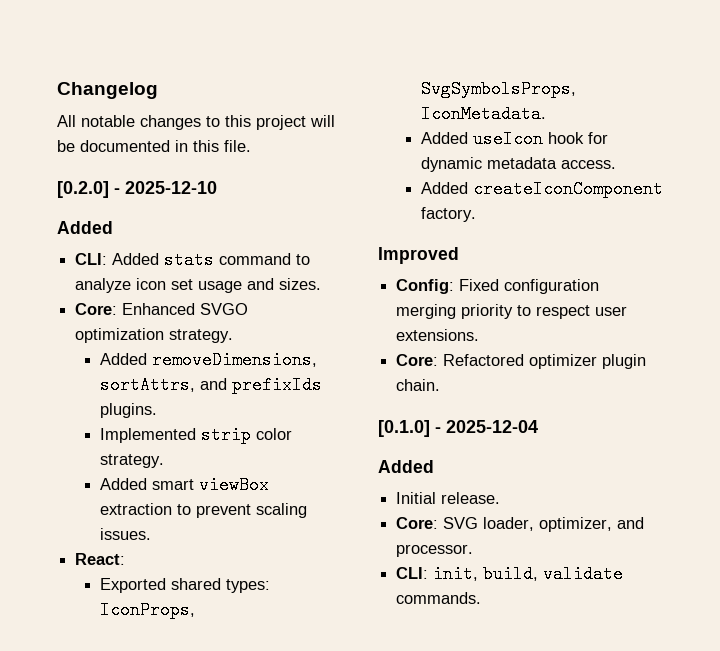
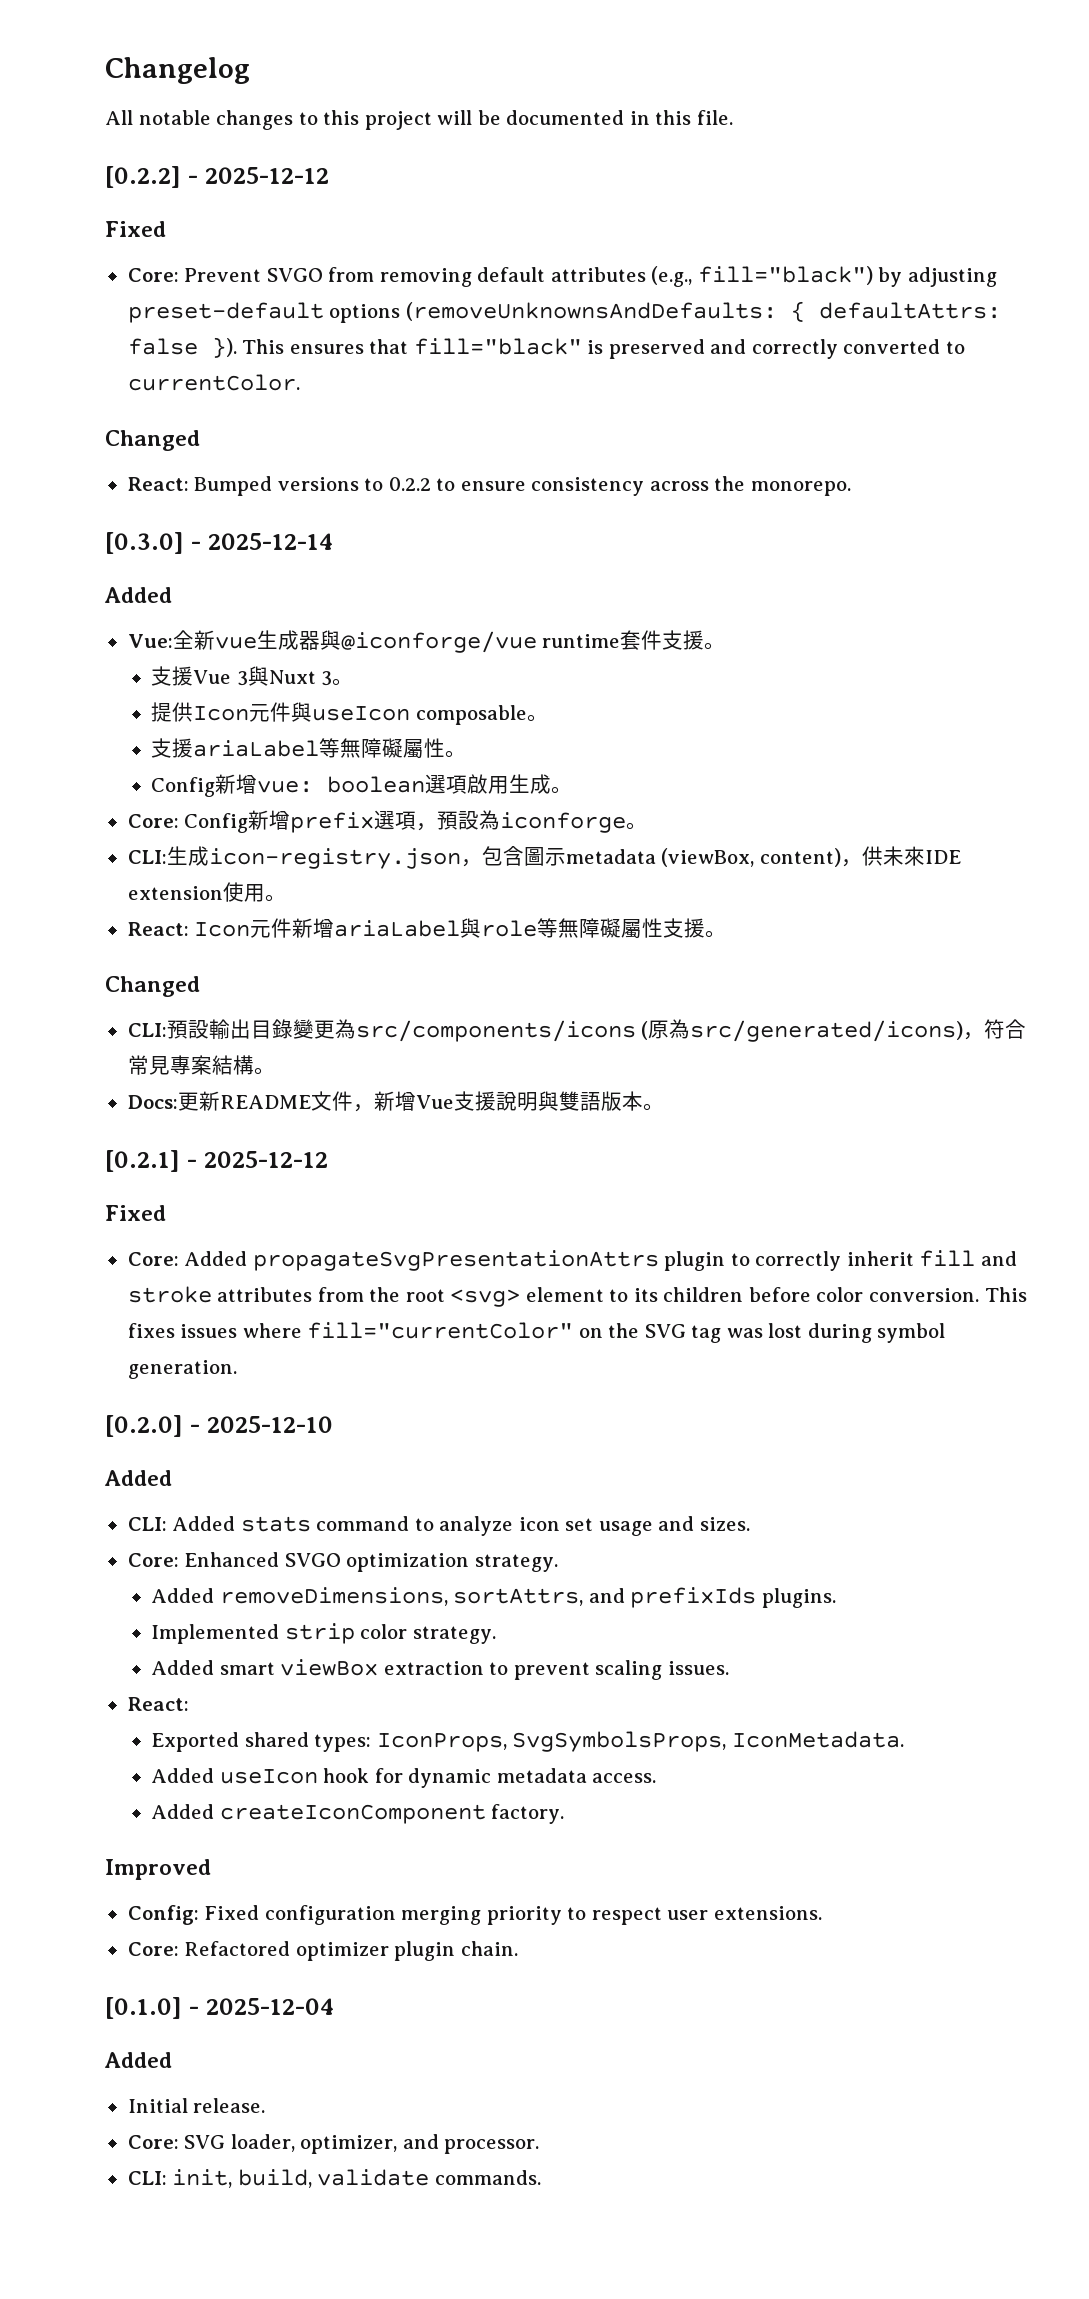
+ [0.2.2] - 2025-12-12
+ Fixed
+ Core: Prevent SVGO from removing default attributes (e.g., fill="black") by adjusting preset-default options (removeUnknownsAndDefaults: { defaultAttrs: false }). This ensures that fill="black" is preserved and correctly converted to currentColor.
+ Changed
+ React: Bumped versions to 0.2.2 to ensure consistency across the monorepo.
+ [0.3.0] - 2025-12-14
+ Added
+ Vue:全新vue生成器與@iconforge/vue runtime套件支援。
+ 支援Vue 3與Nuxt 3。
+ 提供Icon元件與useIcon composable。
+ 支援ariaLabel等無障礙屬性。
+ Config新增vue: boolean選項啟用生成。
+ Core: Config新增prefix選項，預設為iconforge。
+ CLI:生成icon-registry.json，包含圖示metadata (viewBox, content)，供未來IDE extension使用。
+ React: Icon元件新增ariaLabel與role等無障礙屬性支援。
+ Changed
+ CLI:預設輸出目錄變更為src/components/icons (原為src/generated/icons)，符合常見專案結構。
+ Docs:更新README文件，新增Vue支援說明與雙語版本。
+ [0.2.1] - 2025-12-12
+ Fixed
+ Core: Added propagateSvgPresentationAttrs plugin to correctly inherit fill and stroke attributes from the root <svg> element to its children before color conversion. This fixes issues where fill="currentColor" on the SVG tag was lost during symbol generation.

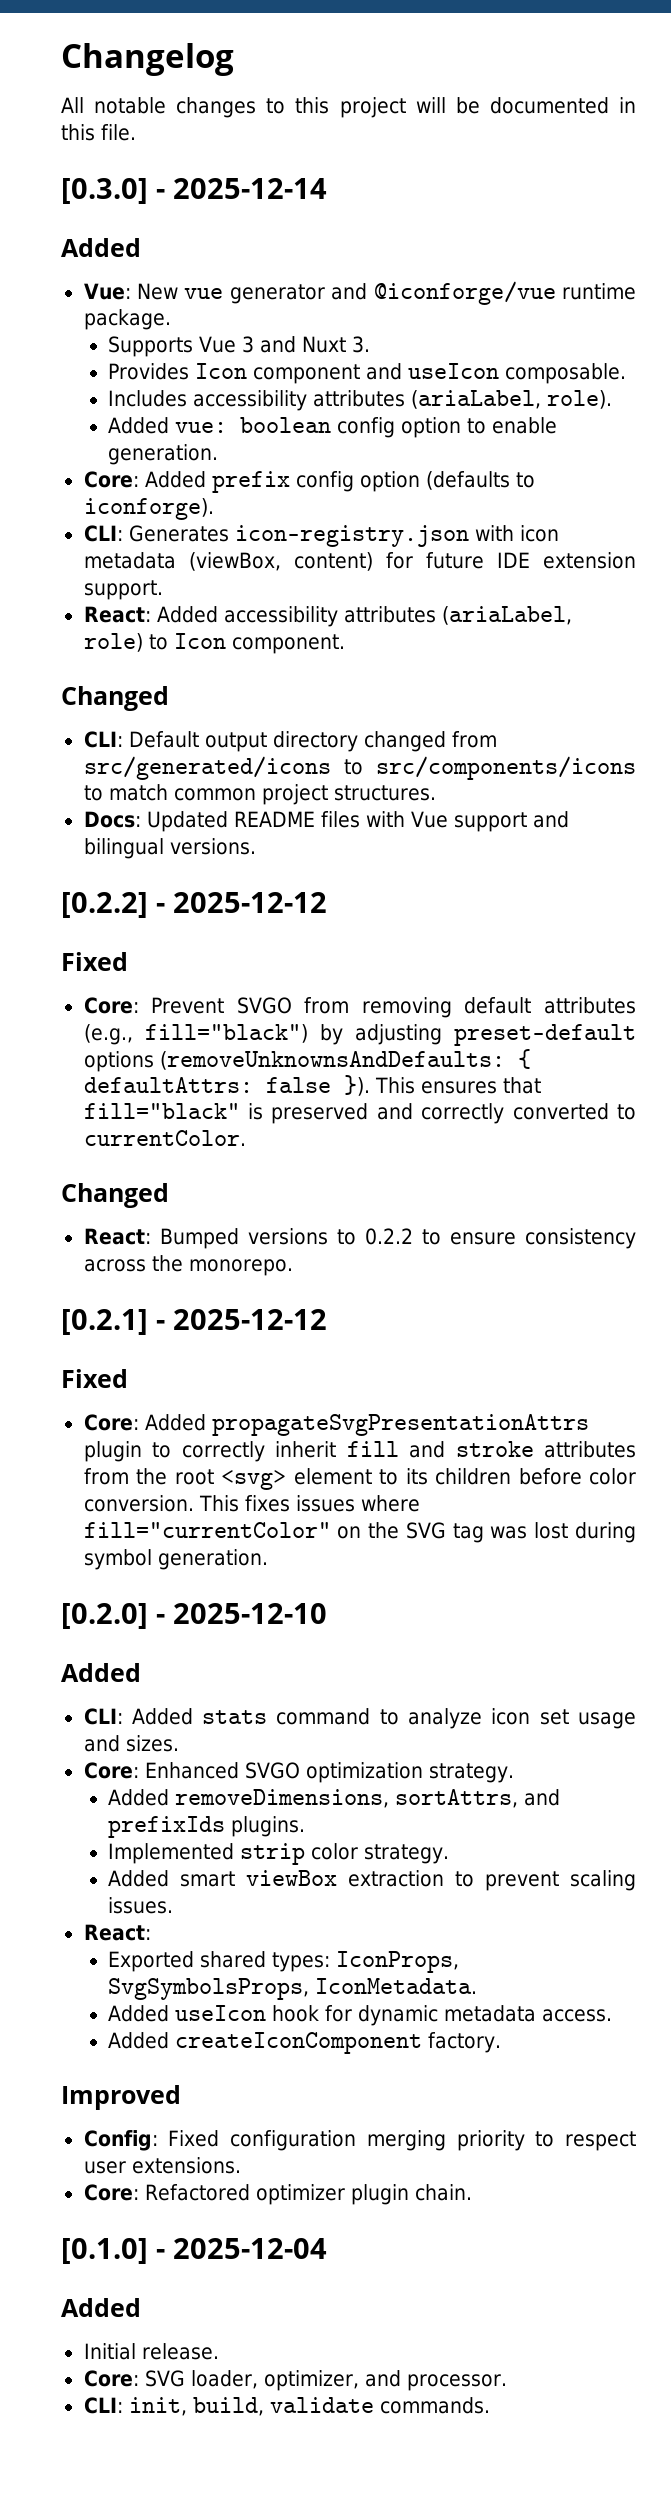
+ [0.3.0] - 2025-12-14
+ Added
+ Vue: New vue generator and @iconforge/vue runtime package.
+ Supports Vue 3 and Nuxt 3.
+ Provides Icon component and useIcon composable.
+ Includes accessibility attributes (ariaLabel, role).
+ Added vue: boolean config option to enable generation.
+ Core: Added prefix config option (defaults to iconforge).
+ CLI: Generates icon-registry.json with icon metadata (viewBox, content) for future IDE extension support.
+ React: Added accessibility attributes (ariaLabel, role) to Icon component.
+ Changed
+ CLI: Default output directory changed from src/generated/icons to src/components/icons to match common project structures.
+ Docs: Updated README files with Vue support and bilingual versions.
- [0.3.0] - 2025-12-14
- Added
- Vue:全新vue生成器與@iconforge/vue runtime套件支援。
- 支援Vue 3與Nuxt 3。
- 提供Icon元件與useIcon composable。
- 支援ariaLabel等無障礙屬性。
- Config新增vue: boolean選項啟用生成。
- Core: Config新增prefix選項，預設為iconforge。
- CLI:生成icon-registry.json，包含圖示metadata (viewBox, content)，供未來IDE extension使用。
- React: Icon元件新增ariaLabel與role等無障礙屬性支援。
- Changed
- CLI:預設輸出目錄變更為src/components/icons (原為src/generated/icons)，符合常見專案結構。
- Docs:更新README文件，新增Vue支援說明與雙語版本。

